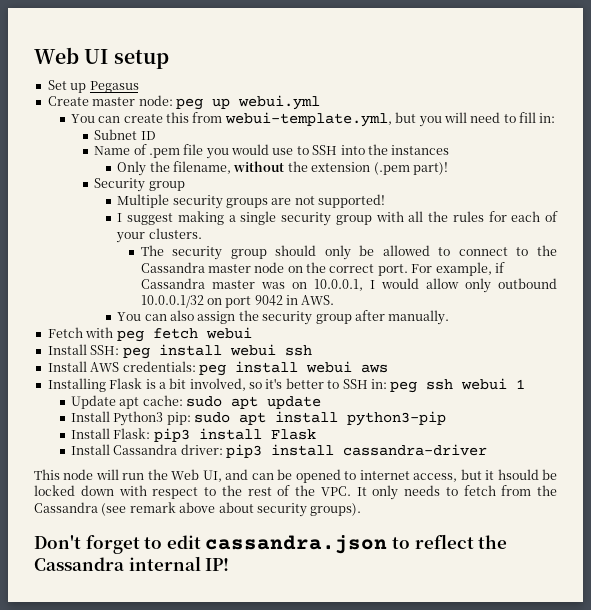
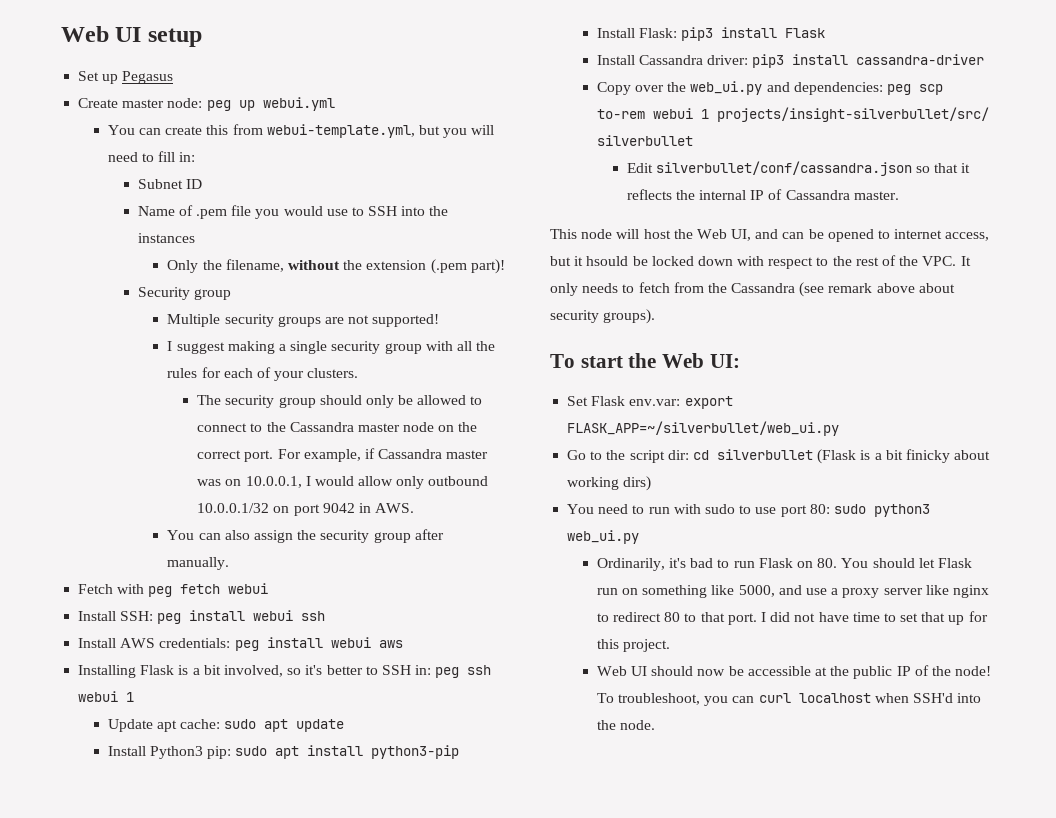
+ Copy over the web_ui.py and dependencies: peg scp to-rem webui 1 projects/insight-silverbullet/src/ silverbullet
+ Edit silverbullet/conf/cassandra.json so that it reflects the internal IP of Cassandra master.
- This node will run the Web UI, and can be opened to internet access, but it hsould be locked down with respect to the rest of the VPC. It only needs to fetch from the Cassandra (see remark above about security groups).
+ This node will host the Web UI, and can be opened to internet access, but it hsould be locked down with respect to the rest of the VPC. It only needs to fetch from the Cassandra (see remark above about security groups).
- Don't forget to edit cassandra.json to reflect the Cassandra internal IP!
+ To start the Web UI:
+ Set Flask env.var: export FLASK_APP=~/silverbullet/web_ui.py
+ Go to the script dir: cd silverbullet (Flask is a bit finicky about working dirs)
+ You need to run with sudo to use port 80: sudo python3 web_ui.py
+ Ordinarily, it's bad to run Flask on 80. You should let Flask run on something like 5000, and use a proxy server like nginx to redirect 80 to that port. I did not have time to set that up for this project.
+ Web UI should now be accessible at the public IP of the node! To troubleshoot, you can curl localhost when SSH'd into the node.

